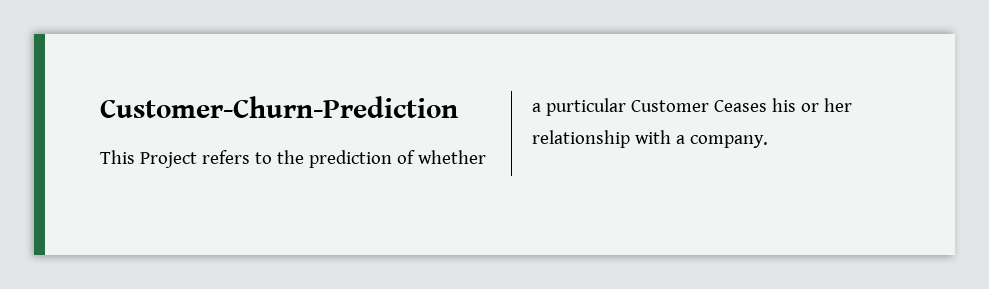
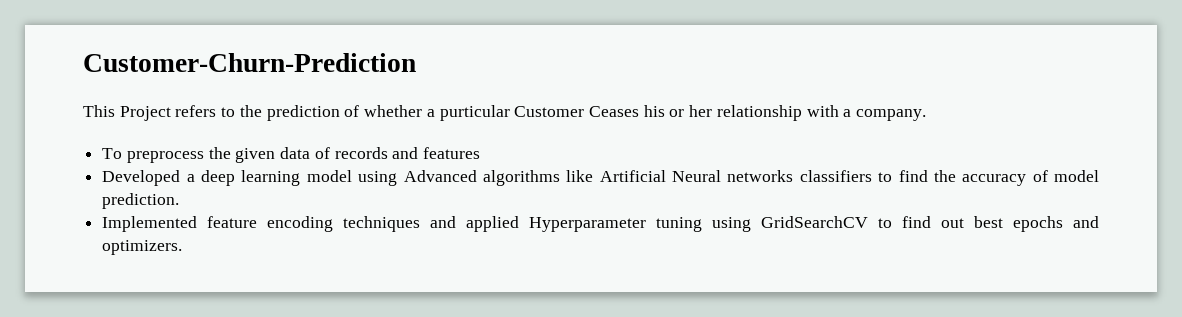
+ To preprocess the given data of records and features
+ Developed a deep learning model using Advanced algorithms like Artificial Neural networks classifiers to find the accuracy of model prediction.
+ Implemented feature encoding techniques and applied Hyperparameter tuning using GridSearchCV to find out best epochs and optimizers.

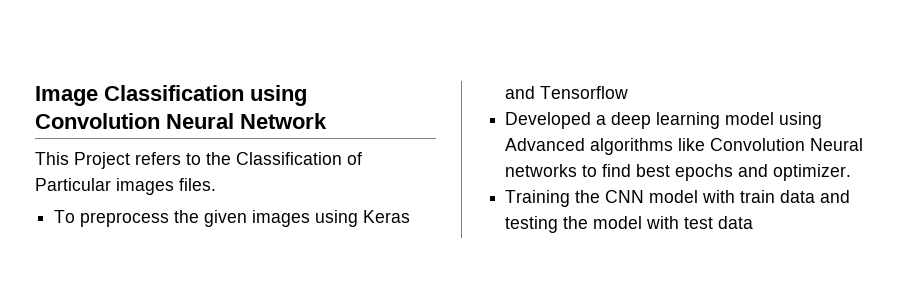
- Customer-Churn-Prediction
+ Image Classification using Convolution Neural Network
- This Project refers to the prediction of whether a purticular Customer Ceases his or her relationship with a company.
+ This Project refers to the Classification of Particular images files.
- To preprocess the given data of records and features
+ To preprocess the given images using Keras and Tensorflow
- Developed a deep learning model using Advanced algorithms like Artificial Neural networks classifiers to find the accuracy of model prediction.
- Implemented feature encoding techniques and applied Hyperparameter tuning using GridSearchCV to find out best epochs and optimizers.
+ Developed a deep learning model using Advanced algorithms like Convolution Neural networks to find best epochs and optimizer.
+ Training the CNN model with train data and testing the model with test data

